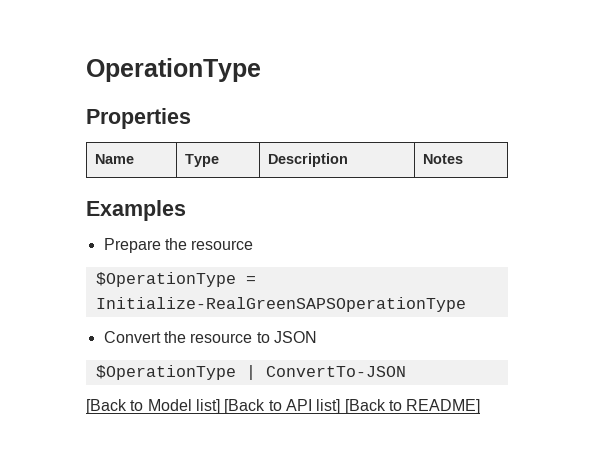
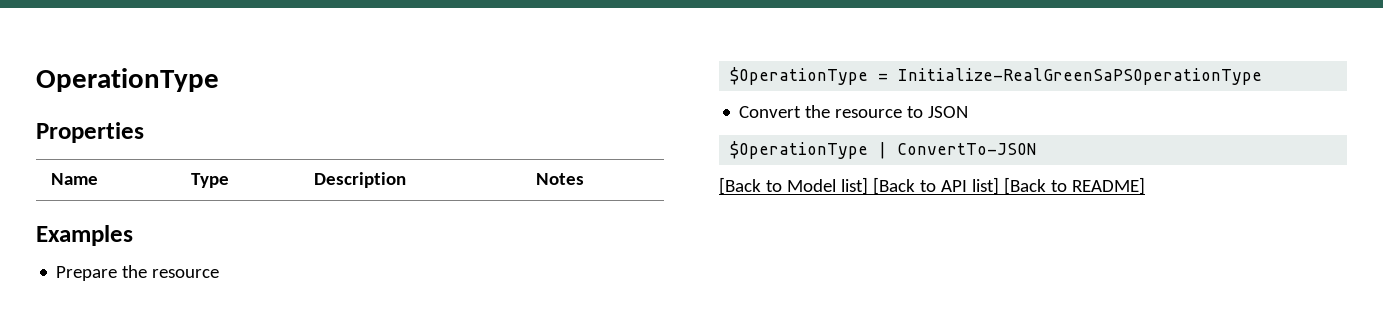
- $OperationType = Initialize-RealGreenSAPSOperationType
+ $OperationType = Initialize-RealGreenSaPSOperationType

